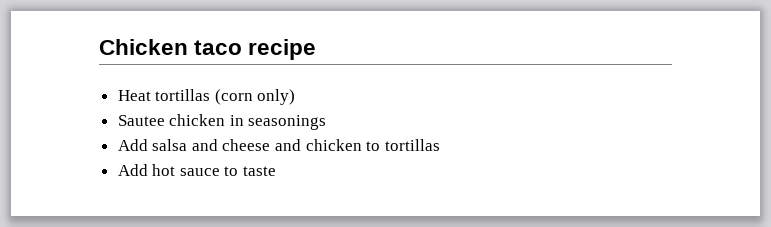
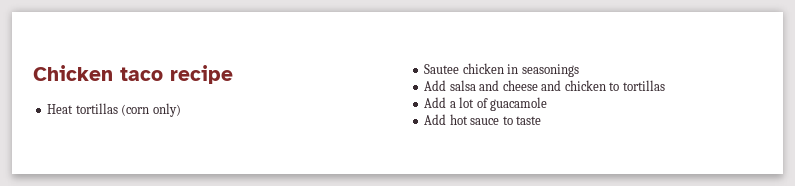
+ Add a lot of guacamole

